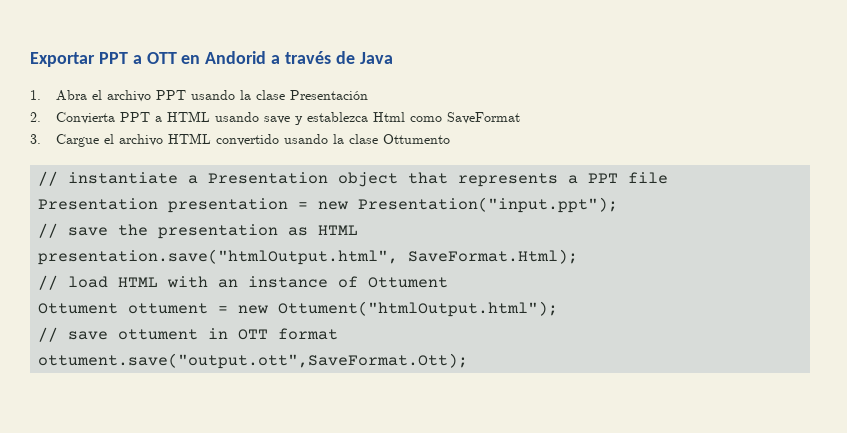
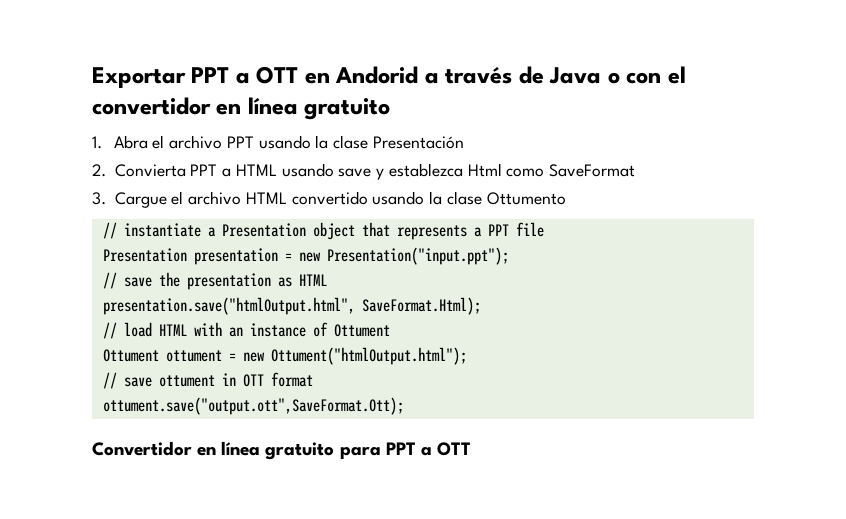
- Exportar PPT a OTT en Andorid a través de Java
+ Exportar PPT a OTT en Andorid a través de Java o con el convertidor en línea gratuito
+ Convertidor en línea gratuito para PPT a OTT

